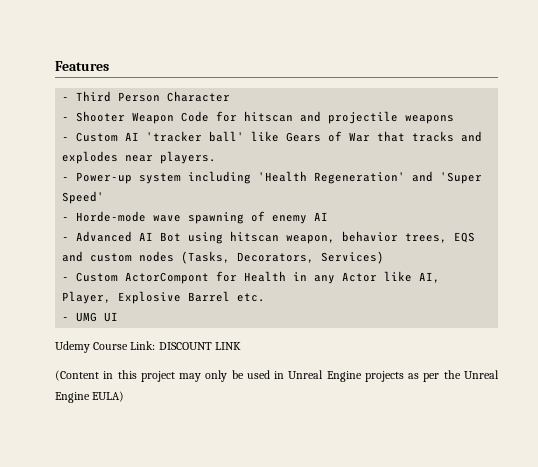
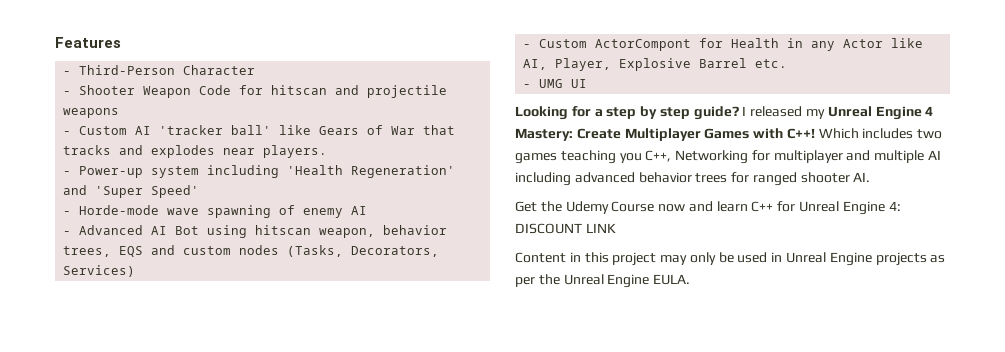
- - Third Person Character
+ - Third-Person Character
- Udemy Course Link: DISCOUNT LINK
+ Looking for a step by step guide? I released my Unreal Engine 4 Mastery: Create Multiplayer Games with C++! Which includes two games teaching you C++, Networking for multiplayer and multiple AI including advanced behavior trees for ranged shooter AI.
+ Get the Udemy Course now and learn C++ for Unreal Engine 4: DISCOUNT LINK
- (Content in this project may only be used in Unreal Engine projects as per the Unreal Engine EULA)
+ Content in this project may only be used in Unreal Engine projects as per the Unreal Engine EULA.

